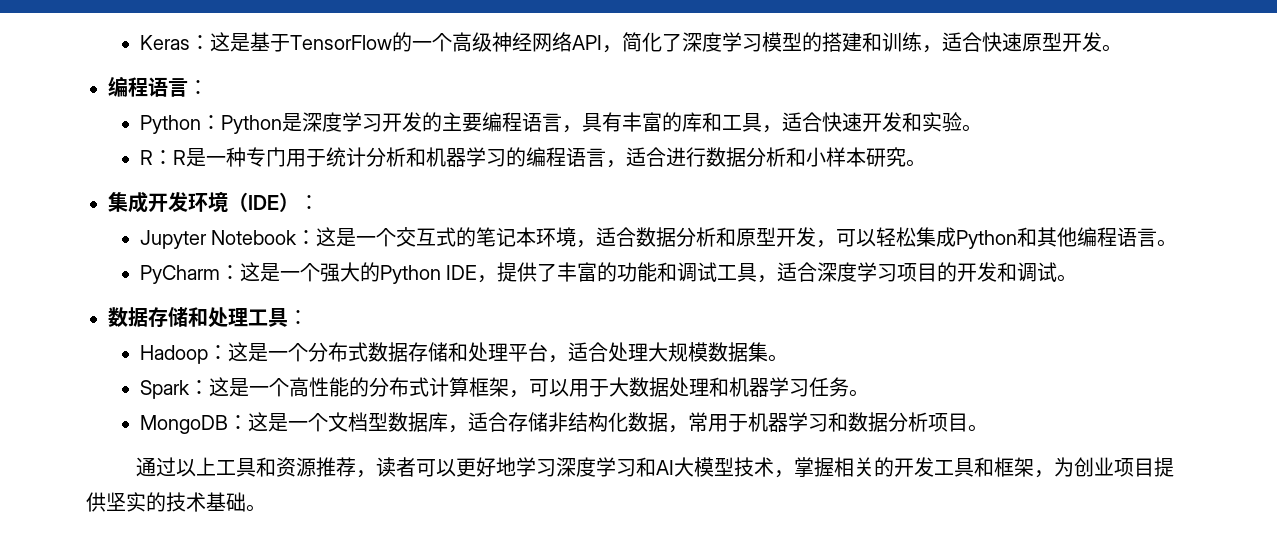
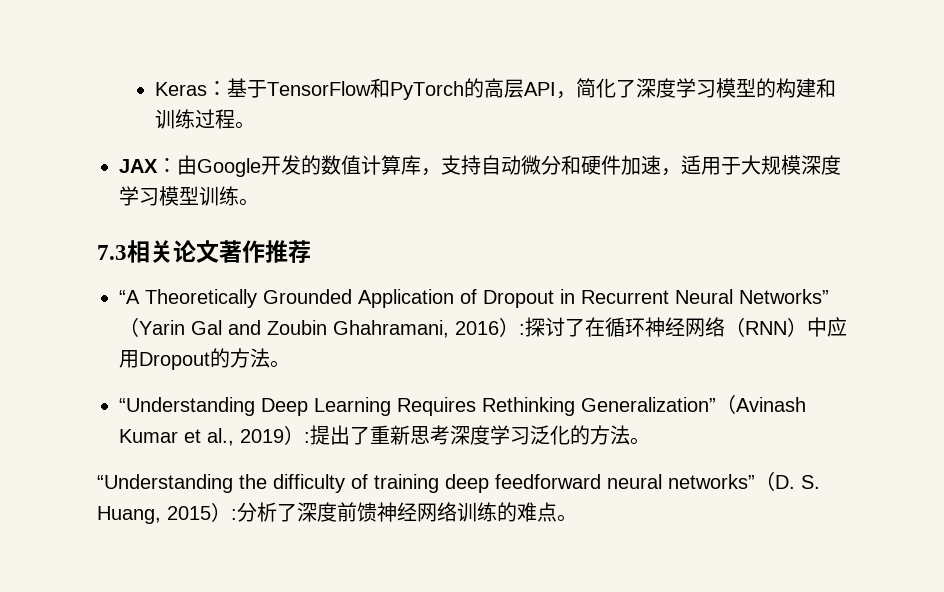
- Keras：这是基于TensorFlow的一个高级神经网络API，简化了深度学习模型的搭建和训练，适合快速原型开发。
- 编程语言：
- Python：Python是深度学习开发的主要编程语言，具有丰富的库和工具，适合快速开发和实验。
- R：R是一种专门用于统计分析和机器学习的编程语言，适合进行数据分析和小样本研究。
- 集成开发环境（IDE）：
- Jupyter Notebook：这是一个交互式的笔记本环境，适合数据分析和原型开发，可以轻松集成Python和其他编程语言。
- PyCharm：这是一个强大的Python IDE，提供了丰富的功能和调试工具，适合深度学习项目的开发和调试。
- 数据存储和处理工具：
- Hadoop：这是一个分布式数据存储和处理平台，适合处理大规模数据集。
- Spark：这是一个高性能的分布式计算框架，可以用于大数据处理和机器学习任务。
- MongoDB：这是一个文档型数据库，适合存储非结构化数据，常用于机器学习和数据分析项目。
- 通过以上工具和资源推荐，读者可以更好地学习深度学习和AI大模型技术，掌握相关的开发工具和框架，为创业项目提供坚实的技术基础。
+ Keras：基于TensorFlow和PyTorch的高层API，简化了深度学习模型的构建和训练过程。
+ JAX：由Google开发的数值计算库，支持自动微分和硬件加速，适用于大规模深度学习模型训练。
+ 7.3相关论文著作推荐
+ “A Theoretically Grounded Application of Dropout in Recurrent Neural Networks”（Yarin Gal and Zoubin Ghahramani, 2016）:探讨了在循环神经网络（RNN）中应用Dropout的方法。
+ “Understanding Deep Learning Requires Rethinking Generalization”（Avinash Kumar et al., 2019）:提出了重新思考深度学习泛化的方法。
+ “Understanding the difficulty of training deep feedforward neural networks”（D. S. Huang, 2015）:分析了深度前馈神经网络训练的难点。

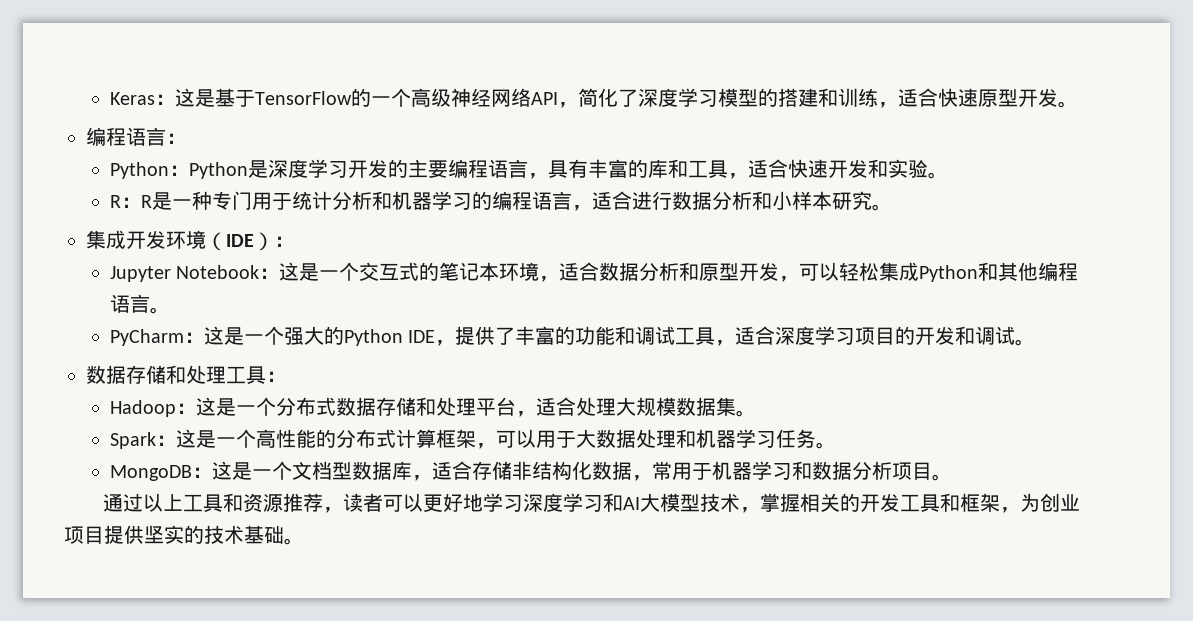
- Keras：基于TensorFlow和PyTorch的高层API，简化了深度学习模型的构建和训练过程。
- JAX：由Google开发的数值计算库，支持自动微分和硬件加速，适用于大规模深度学习模型训练。
- 7.3相关论文著作推荐
- “A Theoretically Grounded Application of Dropout in Recurrent Neural Networks”（Yarin Gal and Zoubin Ghahramani, 2016）:探讨了在循环神经网络（RNN）中应用Dropout的方法。
- “Understanding Deep Learning Requires Rethinking Generalization”（Avinash Kumar et al., 2019）:提出了重新思考深度学习泛化的方法。
- “Understanding the difficulty of training deep feedforward neural networks”（D. S. Huang, 2015）:分析了深度前馈神经网络训练的难点。
+ Keras：这是基于TensorFlow的一个高级神经网络API，简化了深度学习模型的搭建和训练，适合快速原型开发。
+ 编程语言：
+ Python：Python是深度学习开发的主要编程语言，具有丰富的库和工具，适合快速开发和实验。
+ R：R是一种专门用于统计分析和机器学习的编程语言，适合进行数据分析和小样本研究。
+ 集成开发环境（IDE）：
+ Jupyter Notebook：这是一个交互式的笔记本环境，适合数据分析和原型开发，可以轻松集成Python和其他编程语言。
+ PyCharm：这是一个强大的Python IDE，提供了丰富的功能和调试工具，适合深度学习项目的开发和调试。
+ 数据存储和处理工具：
+ Hadoop：这是一个分布式数据存储和处理平台，适合处理大规模数据集。
+ Spark：这是一个高性能的分布式计算框架，可以用于大数据处理和机器学习任务。
+ MongoDB：这是一个文档型数据库，适合存储非结构化数据，常用于机器学习和数据分析项目。
+ 通过以上工具和资源推荐，读者可以更好地学习深度学习和AI大模型技术，掌握相关的开发工具和框架，为创业项目提供坚实的技术基础。

